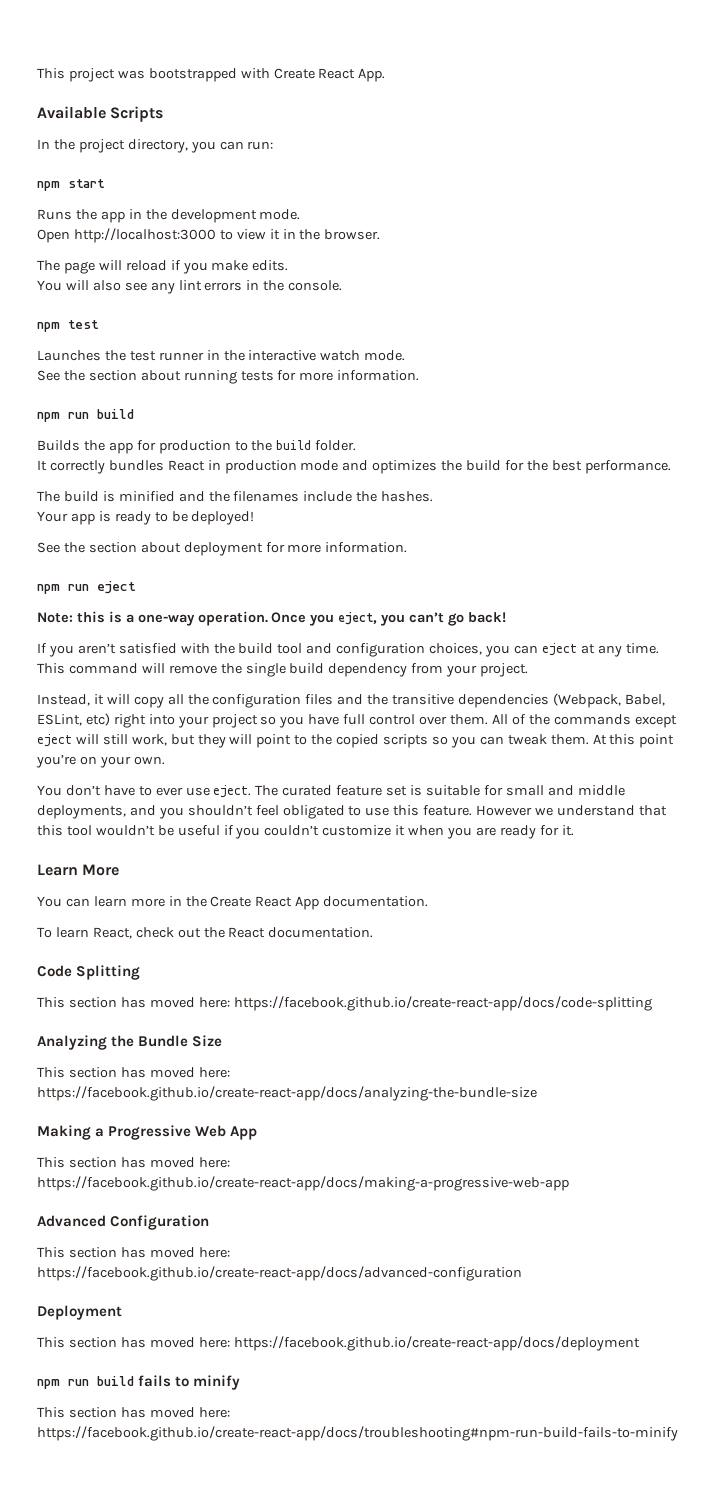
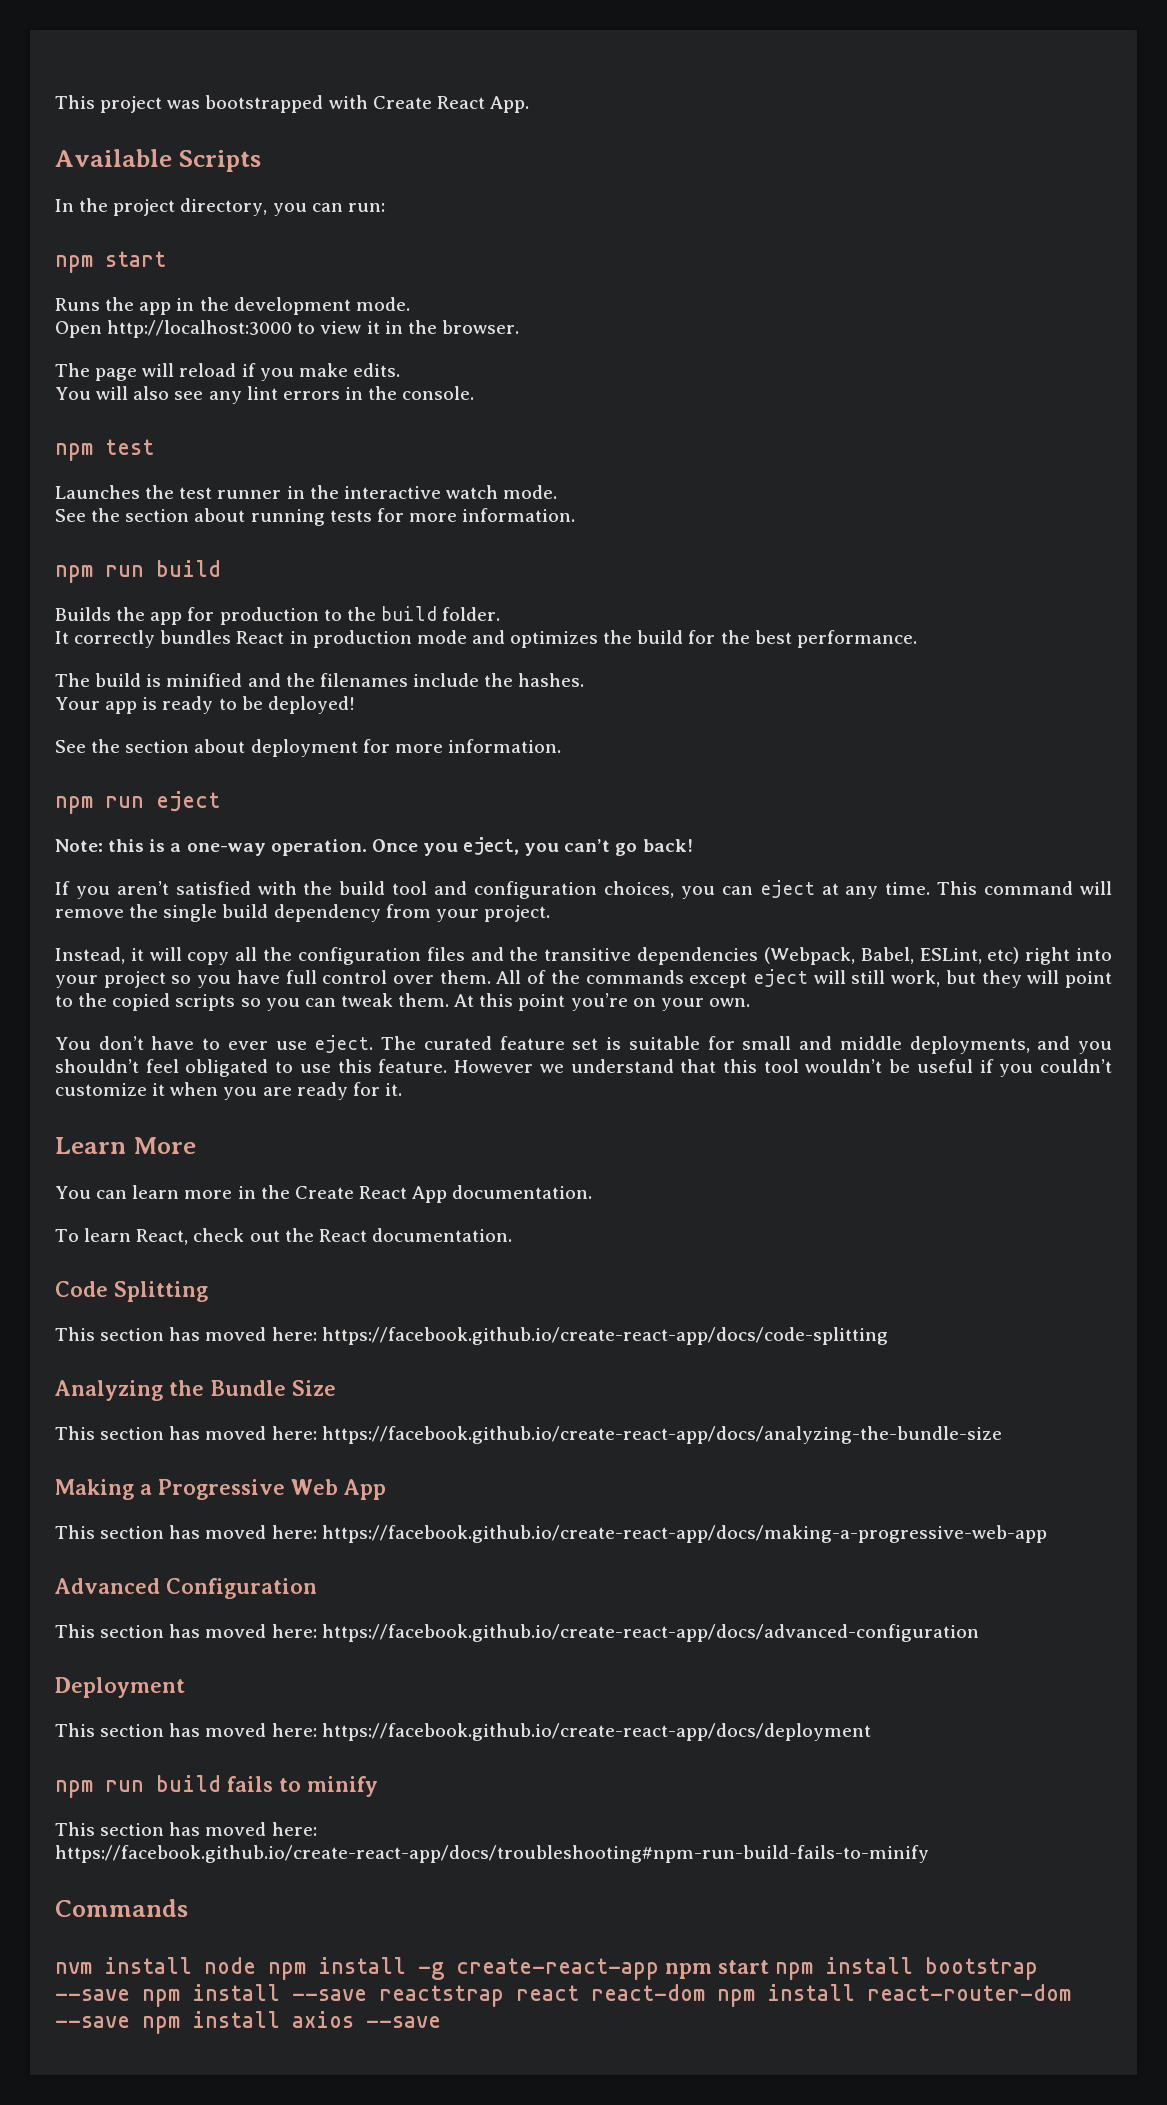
+ Commands
+ nvm install node npm install -g create-react-app npm start npm install bootstrap --save npm install --save reactstrap react react-dom npm install react-router-dom --save npm install axios --save

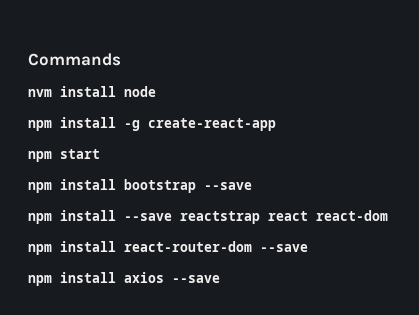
- This project was bootstrapped with Create React App.
- Available Scripts
- In the project directory, you can run:
- npm start
- Runs the app in the development mode.
- Open http://localhost:3000 to view it in the browser.
- The page will reload if you make edits.
- You will also see any lint errors in the console.
- npm test
- Launches the test runner in the interactive watch mode.
- See the section about running tests for more information.
- npm run build
- Builds the app for production to the build folder.
- It correctly bundles React in production mode and optimizes the build for the best performance.
- The build is minified and the filenames include the hashes.
- Your app is ready to be deployed!
- See the section about deployment for more information.
- npm run eject
- Note: this is a one-way operation. Once you eject, you can’t go back!
- If you aren’t satisfied with the build tool and configuration choices, you can eject at any time. This command will remove the single build dependency from your project.
- Instead, it will copy all the configuration files and the transitive dependencies (Webpack, Babel, ESLint, etc) right into your project so you have full control over them. All of the commands except eject will still work, but they will point to the copied scripts so you can tweak them. At this point you’re on your own.
- You don’t have to ever use eject. The curated feature set is suitable for small and middle deployments, and you shouldn’t feel obligated to use this feature. However we understand that this tool wouldn’t be useful if you couldn’t customize it when you are ready for it.
- Learn More
- You can learn more in the Create React App documentation.
- To learn React, check out the React documentation.
- Code Splitting
- This section has moved here: https://facebook.github.io/create-react-app/docs/code-splitting
- Analyzing the Bundle Size
- This section has moved here: https://facebook.github.io/create-react-app/docs/analyzing-the-bundle-size
- Making a Progressive Web App
- This section has moved here: https://facebook.github.io/create-react-app/docs/making-a-progressive-web-app
- Advanced Configuration
- This section has moved here: https://facebook.github.io/create-react-app/docs/advanced-configuration
- Deployment
- This section has moved here: https://facebook.github.io/create-react-app/docs/deployment
- npm run build fails to minify
- This section has moved here: https://facebook.github.io/create-react-app/docs/troubleshooting#npm-run-build-fails-to-minify
- nvm install node npm install -g create-react-app npm start npm install bootstrap --save npm install --save reactstrap react react-dom npm install react-router-dom --save npm install axios --save
+ nvm install node
+ npm install -g create-react-app
+ npm start
+ npm install bootstrap --save
+ npm install --save reactstrap react react-dom
+ npm install react-router-dom --save
+ npm install axios --save

